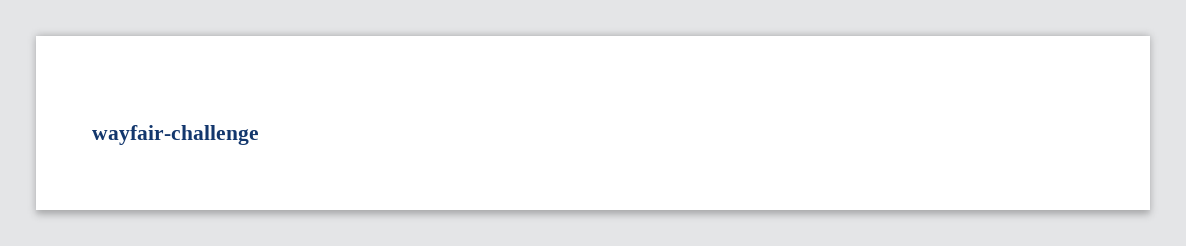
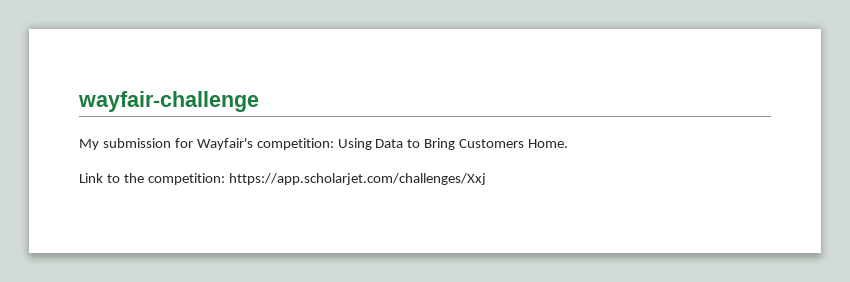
+ My submission for Wayfair's competition: Using Data to Bring Customers Home.
+ Link to the competition: https://app.scholarjet.com/challenges/Xxj

